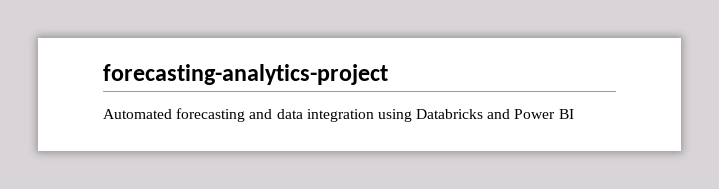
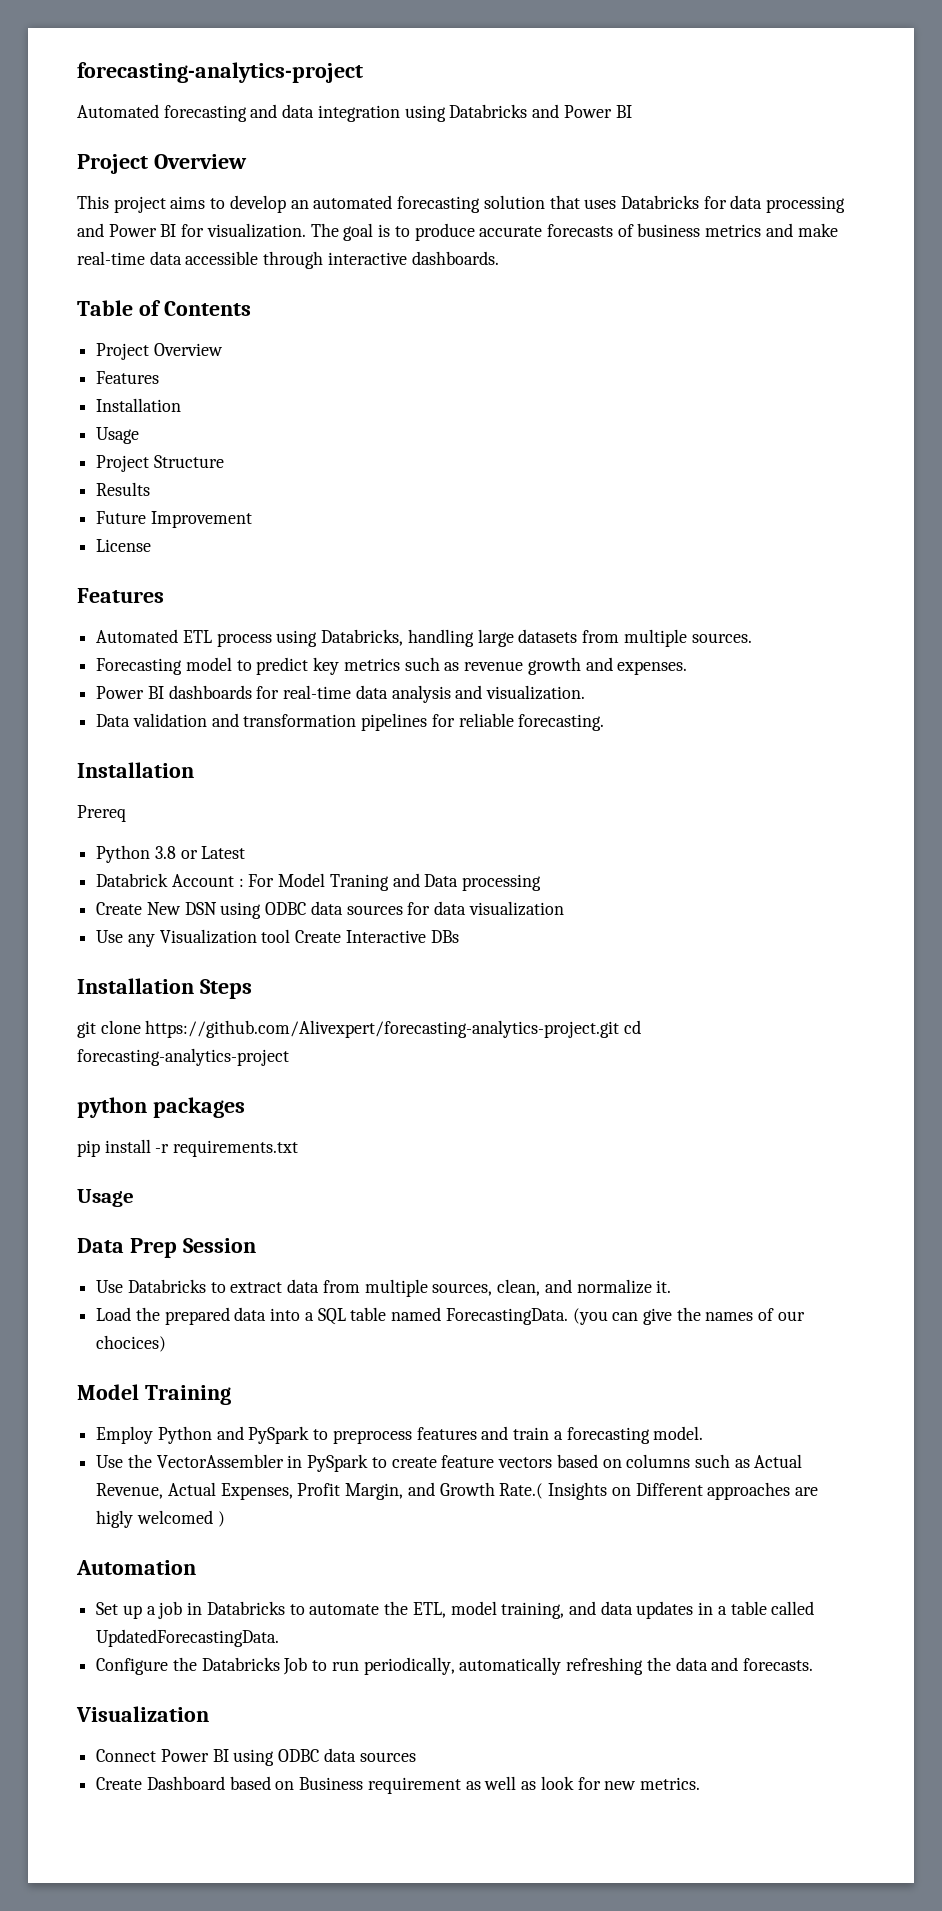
  Automated forecasting and data integration using Databricks and Power BI
+ Project Overview
+ This project aims to develop an automated forecasting solution that uses Databricks for data processing and Power BI for visualization. The goal is to produce accurate forecasts of business metrics and make real-time data accessible through interactive dashboards.
+ Table of Contents
+ Project Overview
+ Features
+ Installation
+ Usage
+ Project Structure
+ Results
+ Future Improvement
+ License
+ Features
+ Automated ETL process using Databricks, handling large datasets from multiple sources.
+ Forecasting model to predict key metrics such as revenue growth and expenses.
+ Power BI dashboards for real-time data analysis and visualization.
+ Data validation and transformation pipelines for reliable forecasting.
+ Installation
+ Prereq
+ Python 3.8 or Latest
+ Databrick Account : For Model Traning and Data processing
+ Create New DSN using ODBC data sources for data visualization
+ Use any Visualization tool Create Interactive DBs
+ Installation Steps
+ git clone https://github.com/Alivexpert/forecasting-analytics-project.git cd forecasting-analytics-project
+ python packages
+ pip install -r requirements.txt
+ Usage
+ Data Prep Session
+ Use Databricks to extract data from multiple sources, clean, and normalize it.
+ Load the prepared data into a SQL table named ForecastingData. (you can give the names of our chocices)
+ Model Training
+ Employ Python and PySpark to preprocess features and train a forecasting model.
+ Use the VectorAssembler in PySpark to create feature vectors based on columns such as Actual Revenue, Actual Expenses, Profit Margin, and Growth Rate.( Insights on Different approaches are higly welcomed )
+ Automation
+ Set up a job in Databricks to automate the ETL, model training, and data updates in a table called UpdatedForecastingData.
+ Configure the Databricks Job to run periodically, automatically refreshing the data and forecasts.
+ Visualization
+ Connect Power BI using ODBC data sources
+ Create Dashboard based on Business requirement as well as look for new metrics.

